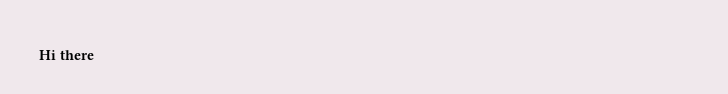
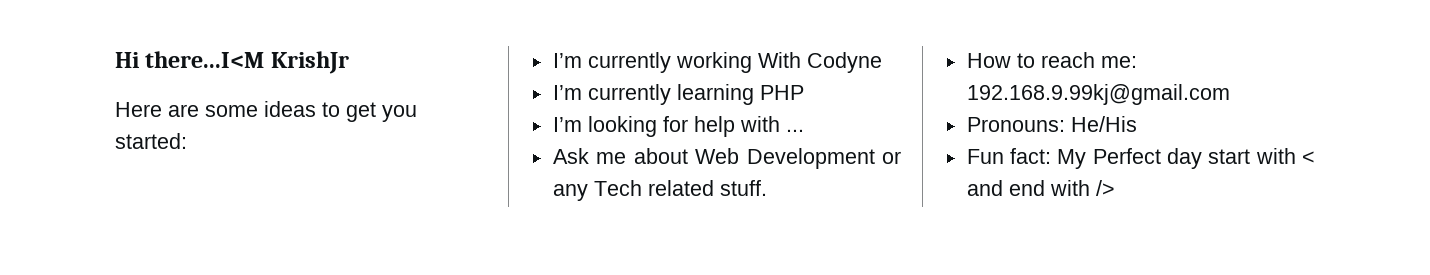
- Hi there
+ Hi there...I<M KrishJr
+ Here are some ideas to get you started:
+ I’m currently working With Codyne
+ I’m currently learning PHP
+ I’m looking for help with ...
+ Ask me about Web Development or any Tech related stuff.
+ How to reach me: 192.168.9.99kj@gmail.com
+ Pronouns: He/His
+ Fun fact: My Perfect day start with < and end with />

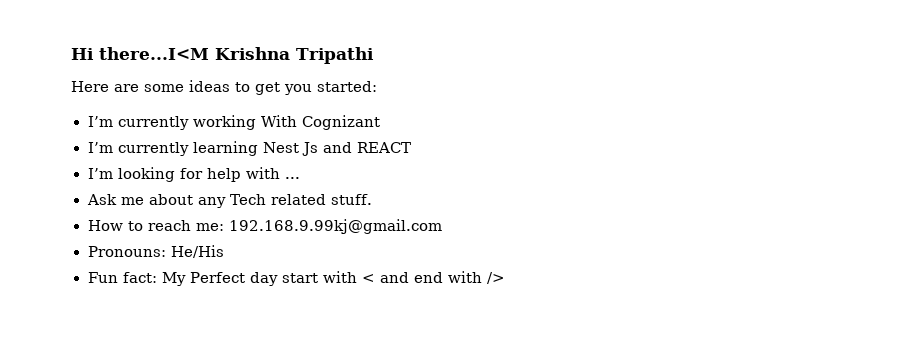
- Hi there...I<M KrishJr
+ Hi there...I<M Krishna Tripathi
- I’m currently working With Codyne
+ I’m currently working With Cognizant
- I’m currently learning PHP
+ I’m currently learning Nest Js and REACT
- Ask me about Web Development or any Tech related stuff.
+ Ask me about any Tech related stuff.

